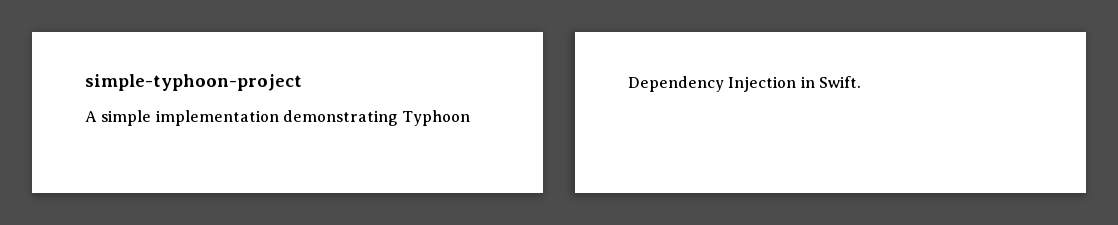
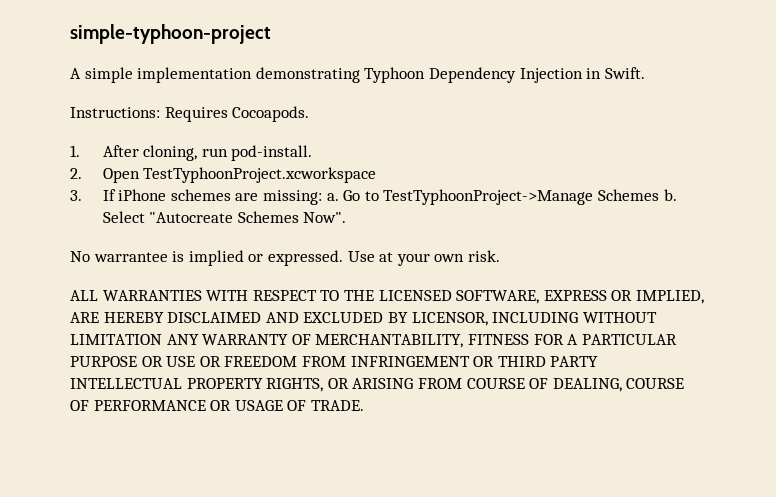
+ Instructions: Requires Cocoapods.
+ 1. After cloning, run pod-install.
+ 2. Open TestTyphoonProject.xcworkspace
+ 3. If iPhone schemes are missing: a. Go to TestTyphoonProject->Manage Schemes b. Select "Autocreate Schemes Now".
+ No warrantee is implied or expressed. Use at your own risk.
+ ALL WARRANTIES WITH RESPECT TO THE LICENSED SOFTWARE, EXPRESS OR IMPLIED, ARE HEREBY DISCLAIMED AND EXCLUDED BY LICENSOR, INCLUDING WITHOUT LIMITATION ANY WARRANTY OF MERCHANTABILITY, FITNESS FOR A PARTICULAR PURPOSE OR USE OR FREEDOM FROM INFRINGEMENT OR THIRD PARTY INTELLECTUAL PROPERTY RIGHTS, OR ARISING FROM COURSE OF DEALING, COURSE OF PERFORMANCE OR USAGE OF TRADE.

